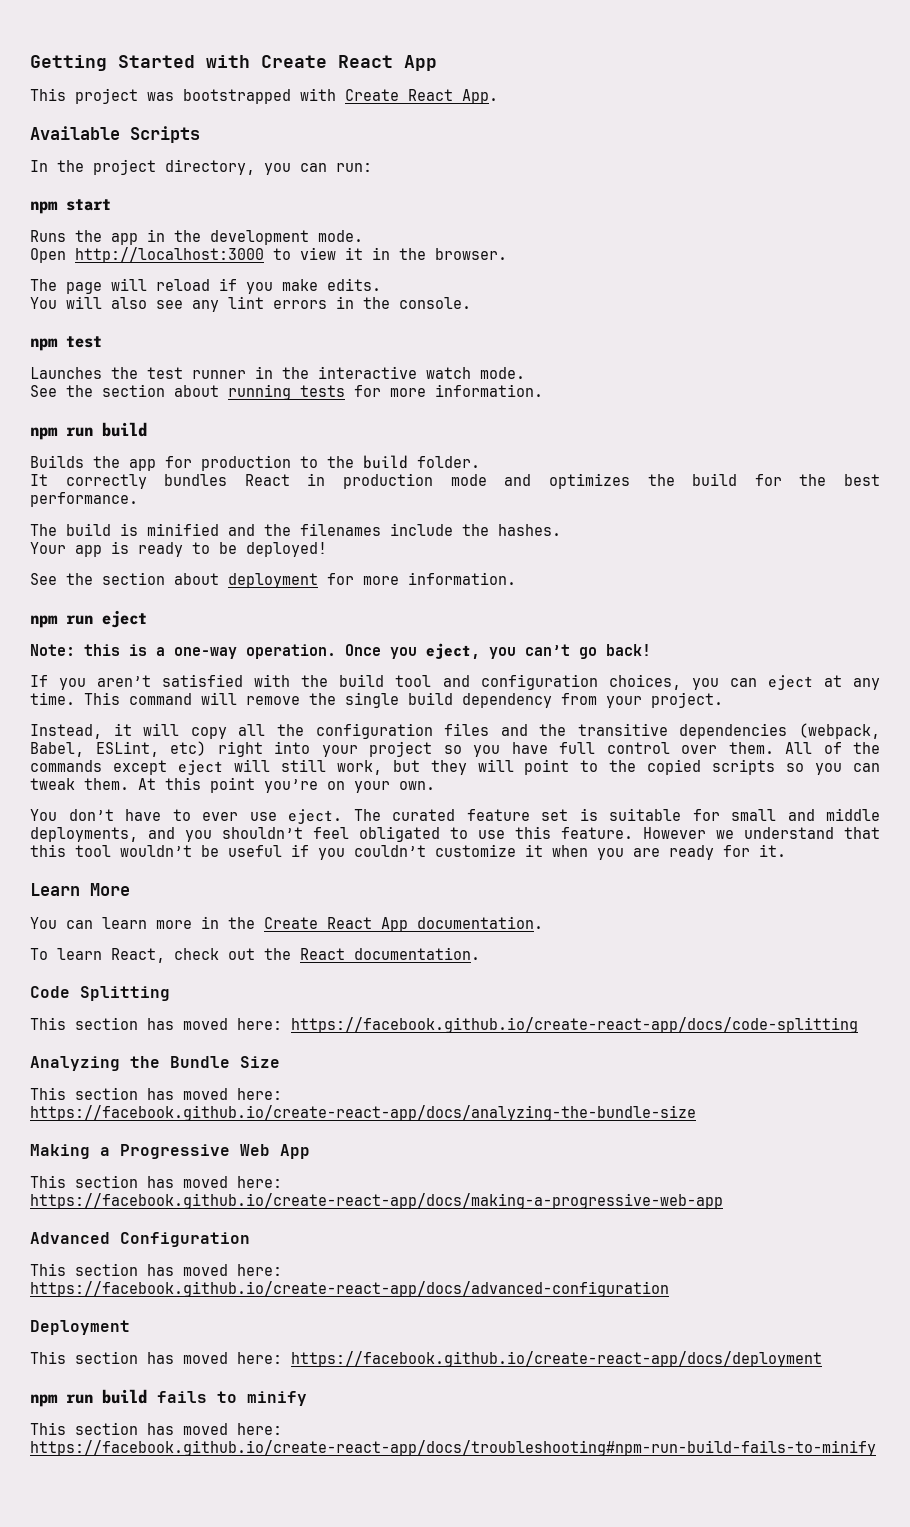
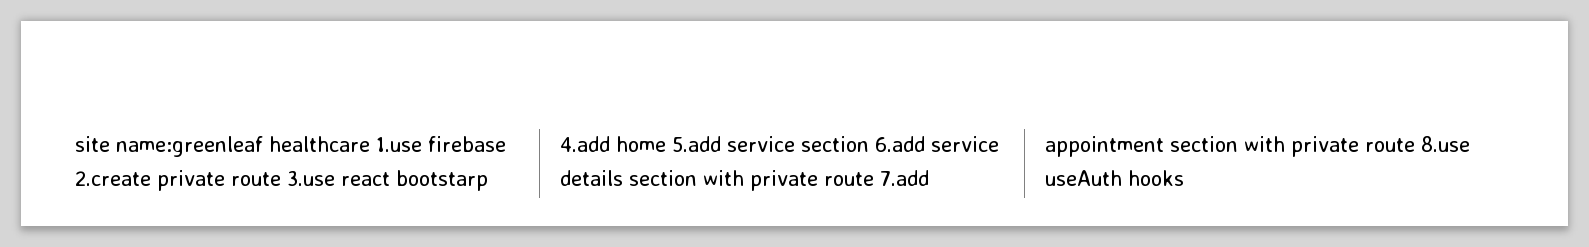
- Getting Started with Create React App
- This project was bootstrapped with Create React App.
- Available Scripts
- In the project directory, you can run:
- npm start
- Runs the app in the development mode.
- Open http://localhost:3000 to view it in the browser.
- The page will reload if you make edits.
- You will also see any lint errors in the console.
- npm test
- Launches the test runner in the interactive watch mode.
- See the section about running tests for more information.
- npm run build
- Builds the app for production to the build folder.
- It correctly bundles React in production mode and optimizes the build for the best performance.
- The build is minified and the filenames include the hashes.
- Your app is ready to be deployed!
- See the section about deployment for more information.
- npm run eject
- Note: this is a one-way operation. Once you eject, you can’t go back!
- If you aren’t satisfied with the build tool and configuration choices, you can eject at any time. This command will remove the single build dependency from your project.
- Instead, it will copy all the configuration files and the transitive dependencies (webpack, Babel, ESLint, etc) right into your project so you have full control over them. All of the commands except eject will still work, but they will point to the copied scripts so you can tweak them. At this point you’re on your own.
- You don’t have to ever use eject. The curated feature set is suitable for small and middle deployments, and you shouldn’t feel obligated to use this feature. However we understand that this tool wouldn’t be useful if you couldn’t customize it when you are ready for it.
- Learn More
- You can learn more in the Create React App documentation.
- To learn React, check out the React documentation.
- Code Splitting
- This section has moved here: https://facebook.github.io/create-react-app/docs/code-splitting
- Analyzing the Bundle Size
- This section has moved here: https://facebook.github.io/create-react-app/docs/analyzing-the-bundle-size
- Making a Progressive Web App
- This section has moved here: https://facebook.github.io/create-react-app/docs/making-a-progressive-web-app
- Advanced Configuration
- This section has moved here: https://facebook.github.io/create-react-app/docs/advanced-configuration
- Deployment
- This section has moved here: https://facebook.github.io/create-react-app/docs/deployment
- npm run build fails to minify
- This section has moved here: https://facebook.github.io/create-react-app/docs/troubleshooting#npm-run-build-fails-to-minify
+ site name:greenleaf healthcare 1.use firebase 2.create private route 3.use react bootstarp 4.add home 5.add service section 6.add service details section with private route 7.add appointment section with private route 8.use useAuth hooks

